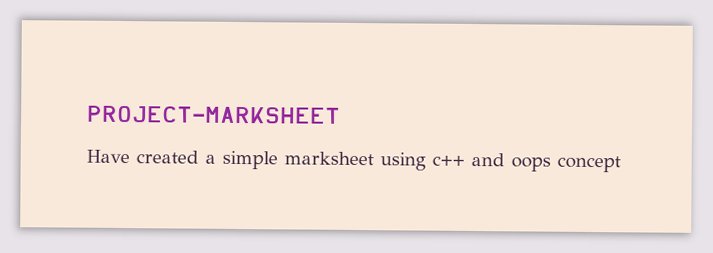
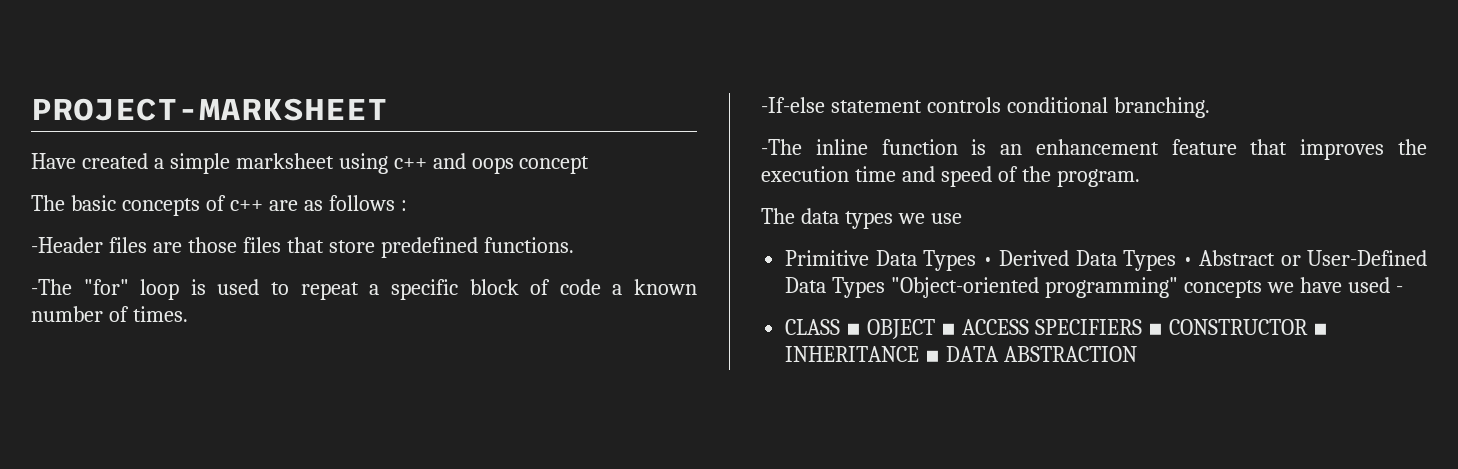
+ The basic concepts of c++ are as follows :
+ -Header files are those files that store predefined functions.
+ -The "for" loop is used to repeat a specific block of code a known number of times.
+ -If-else statement controls conditional branching.
+ -The inline function is an enhancement feature that improves the execution time and speed of the program.
+ The data types we use
+ Primitive Data Types • Derived Data Types • Abstract or User-Defined Data Types "Object-oriented programming" concepts we have used -
+ CLASS ▪ OBJECT ▪ ACCESS SPECIFIERS ▪ CONSTRUCTOR ▪ INHERITANCE ▪ DATA ABSTRACTION

